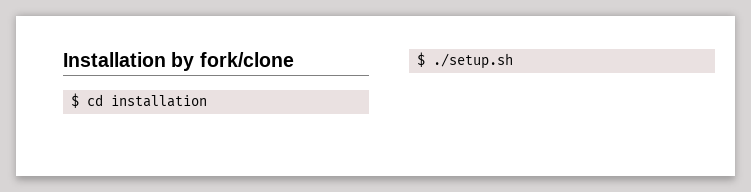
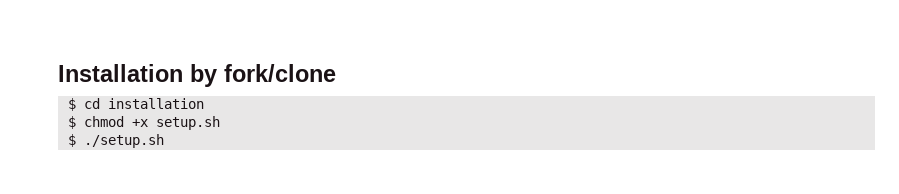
+ $ chmod +x setup.sh

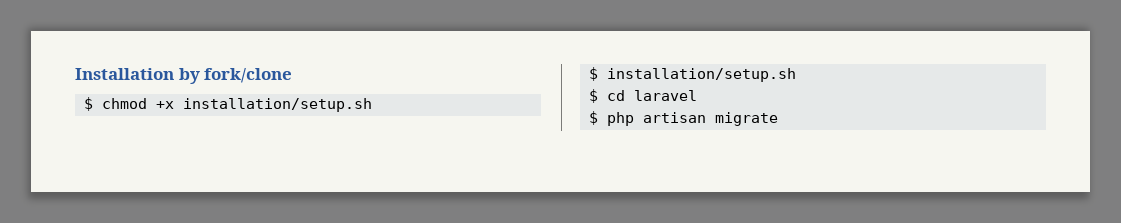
- $ cd installation
- $ chmod +x setup.sh
- $ ./setup.sh
+ $ chmod +x installation/setup.sh
+ $ installation/setup.sh
+ $ cd laravel
+ $ php artisan migrate

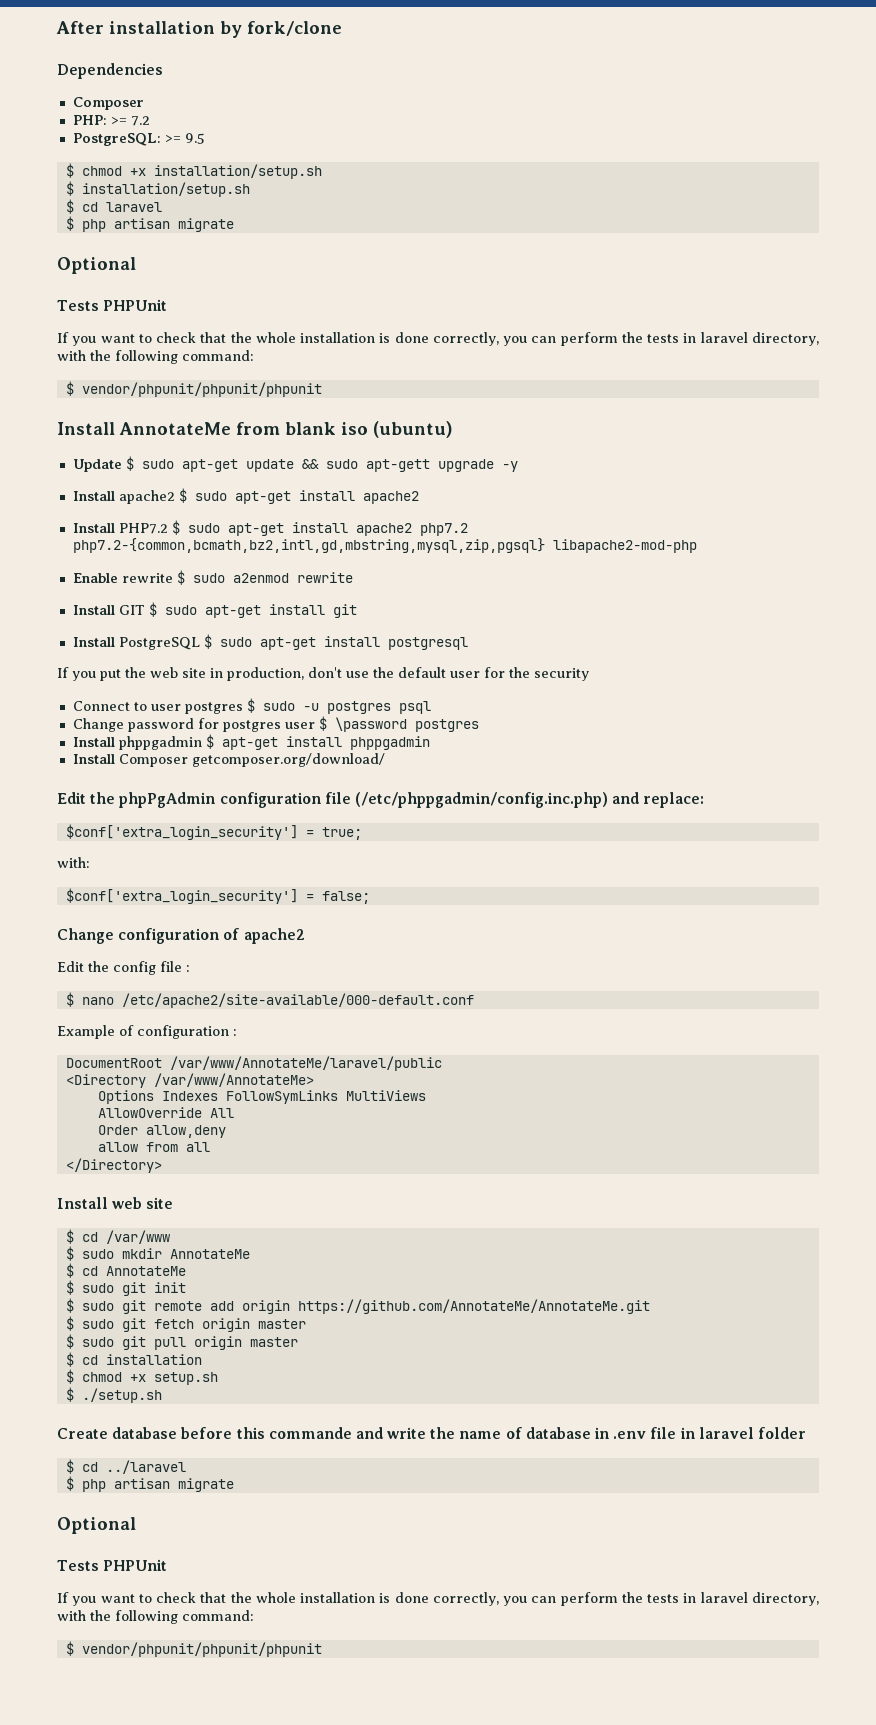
- Installation by fork/clone
+ After installation by fork/clone
+ Dependencies
+ Composer
+ PHP: >= 7.2
+ PostgreSQL: >= 9.5
  $ cd laravel
  $ php artisan migrate
+ Optional
+ Tests PHPUnit
+ If you want to check that the whole installation is done correctly, you can perform the tests in laravel directory, with the following command:
+ $ vendor/phpunit/phpunit/phpunit
+ Install AnnotateMe from blank iso (ubuntu)
+ Update $ sudo apt-get update && sudo apt-gett upgrade -y
+ Install apache2 $ sudo apt-get install apache2
+ Install PHP7.2 $ sudo apt-get install apache2 php7.2 php7.2-{common,bcmath,bz2,intl,gd,mbstring,mysql,zip,pgsql} libapache2-mod-php
+ Enable rewrite $ sudo a2enmod rewrite
+ Install GIT $ sudo apt-get install git
+ Install PostgreSQL $ sudo apt-get install postgresql
+ If you put the web site in production, don't use the default user for the security
+ Connect to user postgres $ sudo -u postgres psql
+ Change password for postgres user $ \password postgres
+ Install phppgadmin $ apt-get install phppgadmin
+ Install Composer getcomposer.org/download/
+ Edit the phpPgAdmin configuration file (/etc/phppgadmin/config.inc.php) and replace:
+ $conf['extra_login_security'] = true;
+ with:
+ $conf['extra_login_security'] = false;
+ Change configuration of apache2
+ Edit the config file :
+ $ nano /etc/apache2/site-available/000-default.conf
+ Example of configuration :
+ DocumentRoot /var/www/AnnotateMe/laravel/public
+ <Directory /var/www/AnnotateMe>
+ Options Indexes FollowSymLinks MultiViews
+ AllowOverride All
+ Order allow,deny
+ allow from all
+ </Directory>
+ Install web site
+ $ cd /var/www
+ $ sudo mkdir AnnotateMe
+ $ cd AnnotateMe
+ $ sudo git init
+ $ sudo git remote add origin https://github.com/AnnotateMe/AnnotateMe.git
+ $ sudo git fetch origin master
+ $ sudo git pull origin master
+ $ cd installation
+ $ chmod +x setup.sh
+ $ ./setup.sh
+ Create database before this commande and write the name of database in .env file in laravel folder
+ $ cd ../laravel
+ $ php artisan migrate
+ Optional
+ Tests PHPUnit
+ If you want to check that the whole installation is done correctly, you can perform the tests in laravel directory, with the following command:
+ $ vendor/phpunit/phpunit/phpunit

